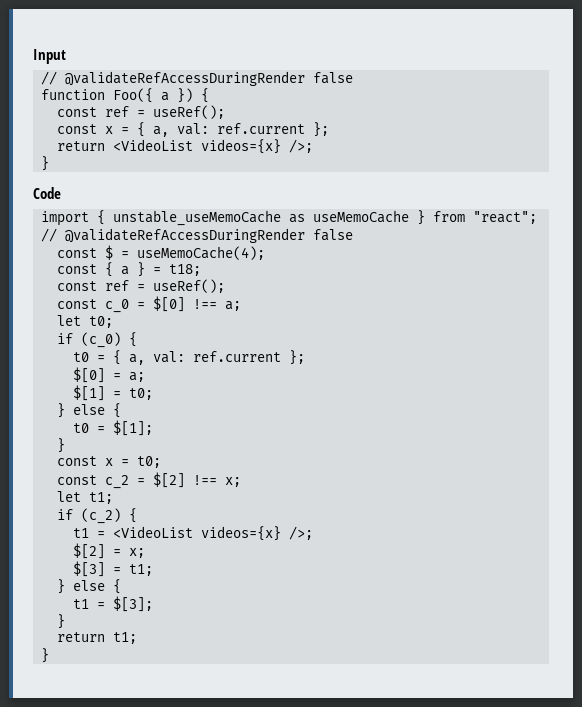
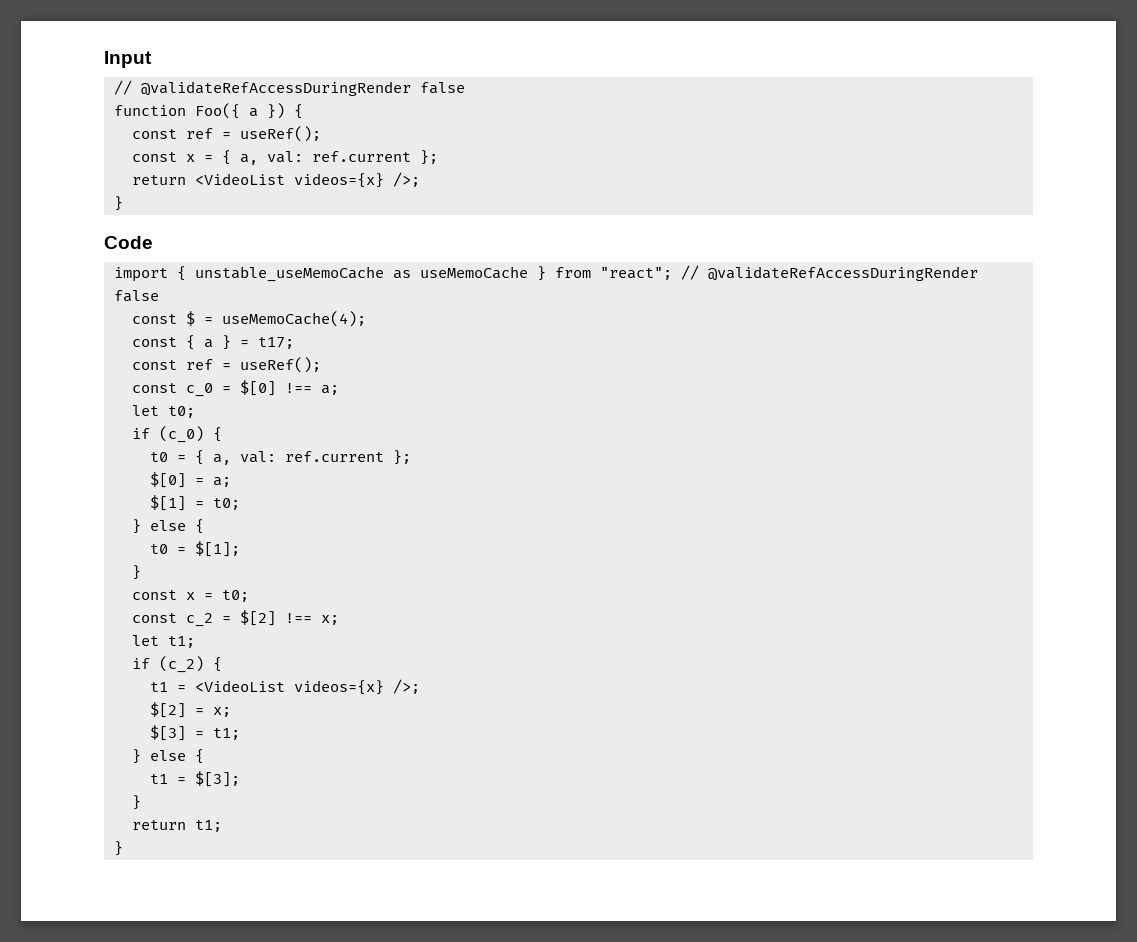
- const { a } = t18;
+ const { a } = t17;

